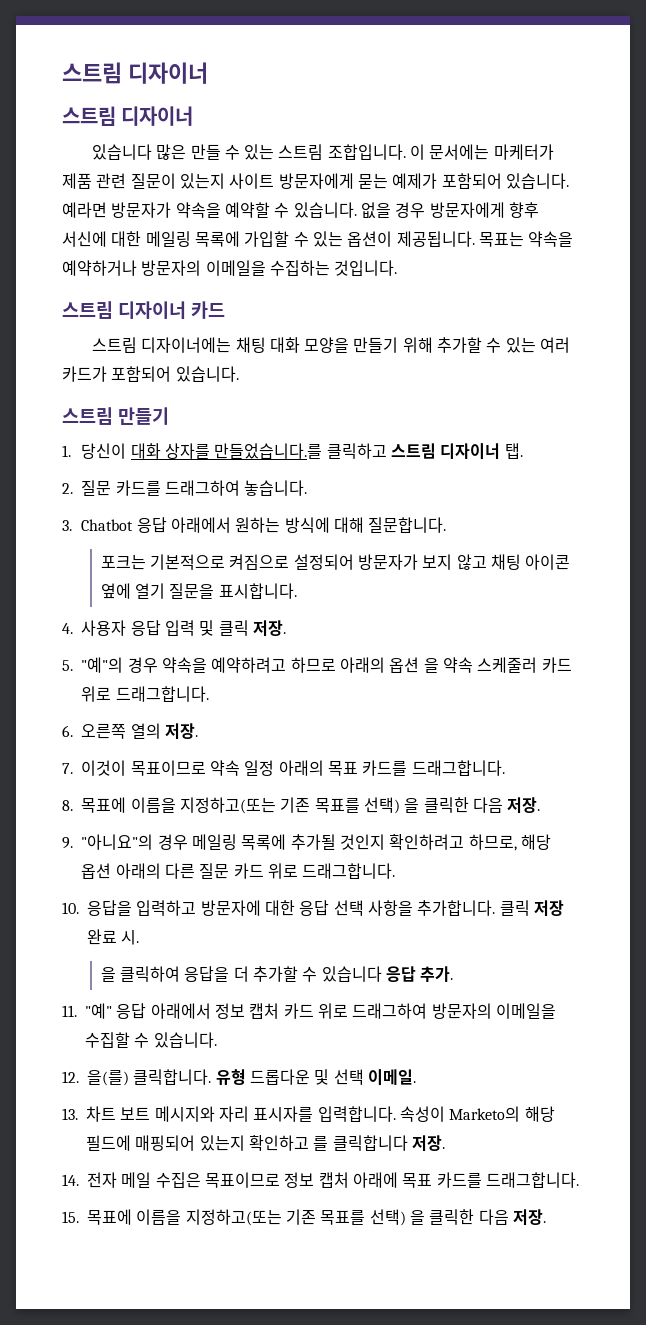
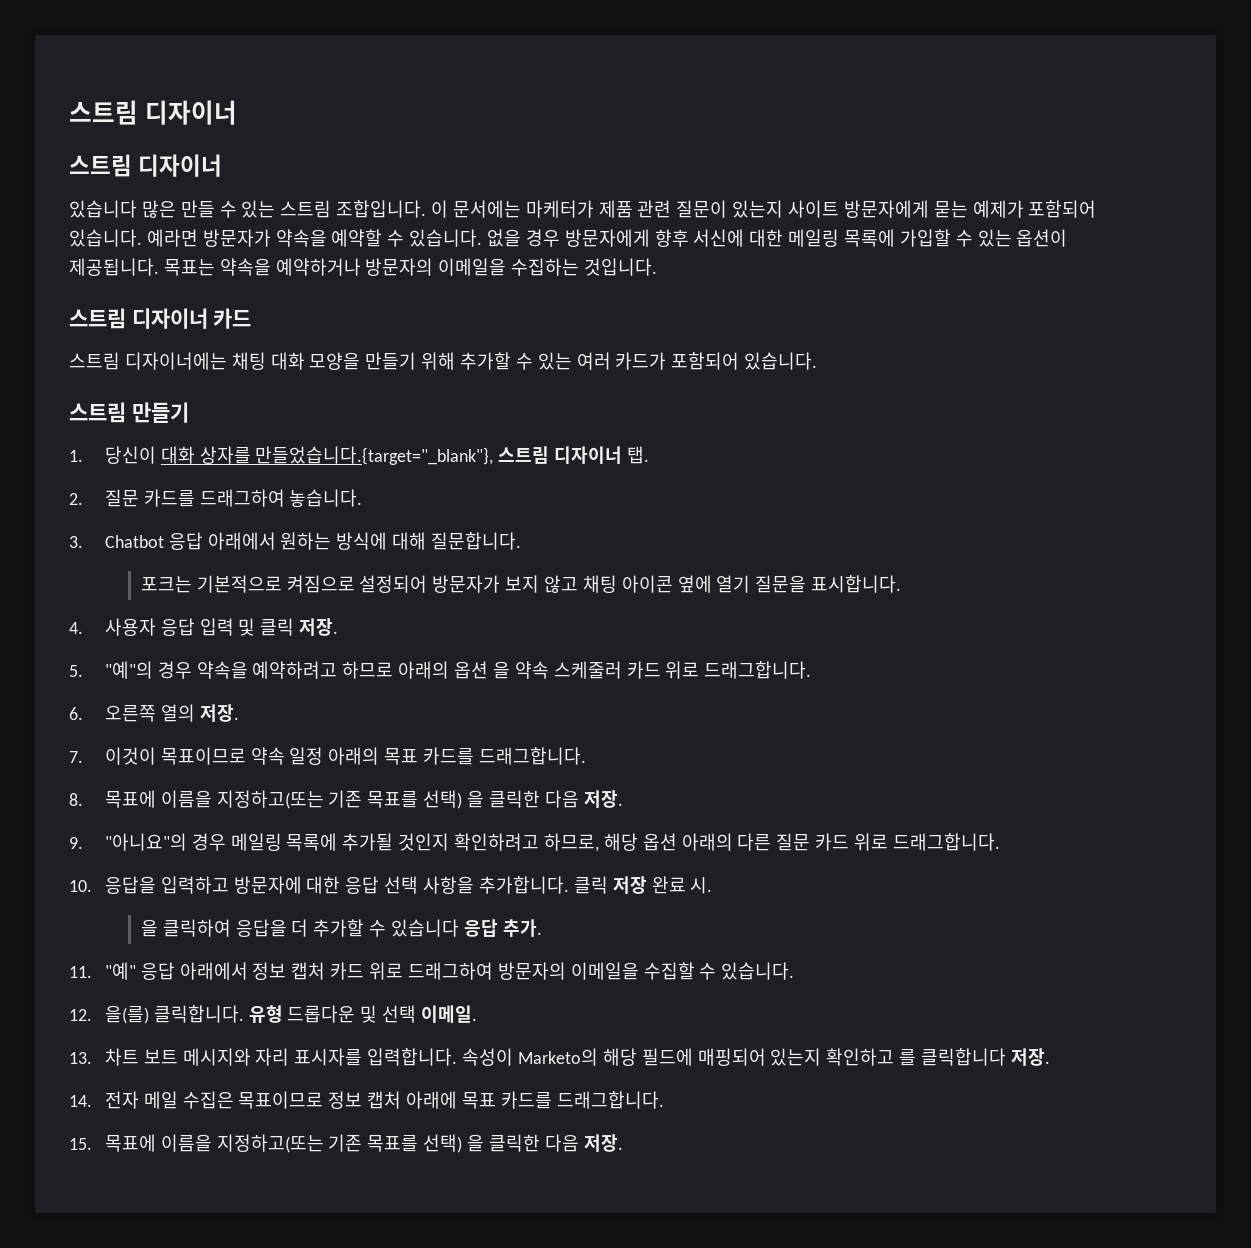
- 1. 당신이 대화 상자를 만들었습니다.를 클릭하고 스트림 디자이너 탭.
+ 1. 당신이 대화 상자를 만들었습니다.{target="_blank"}, 스트림 디자이너 탭.

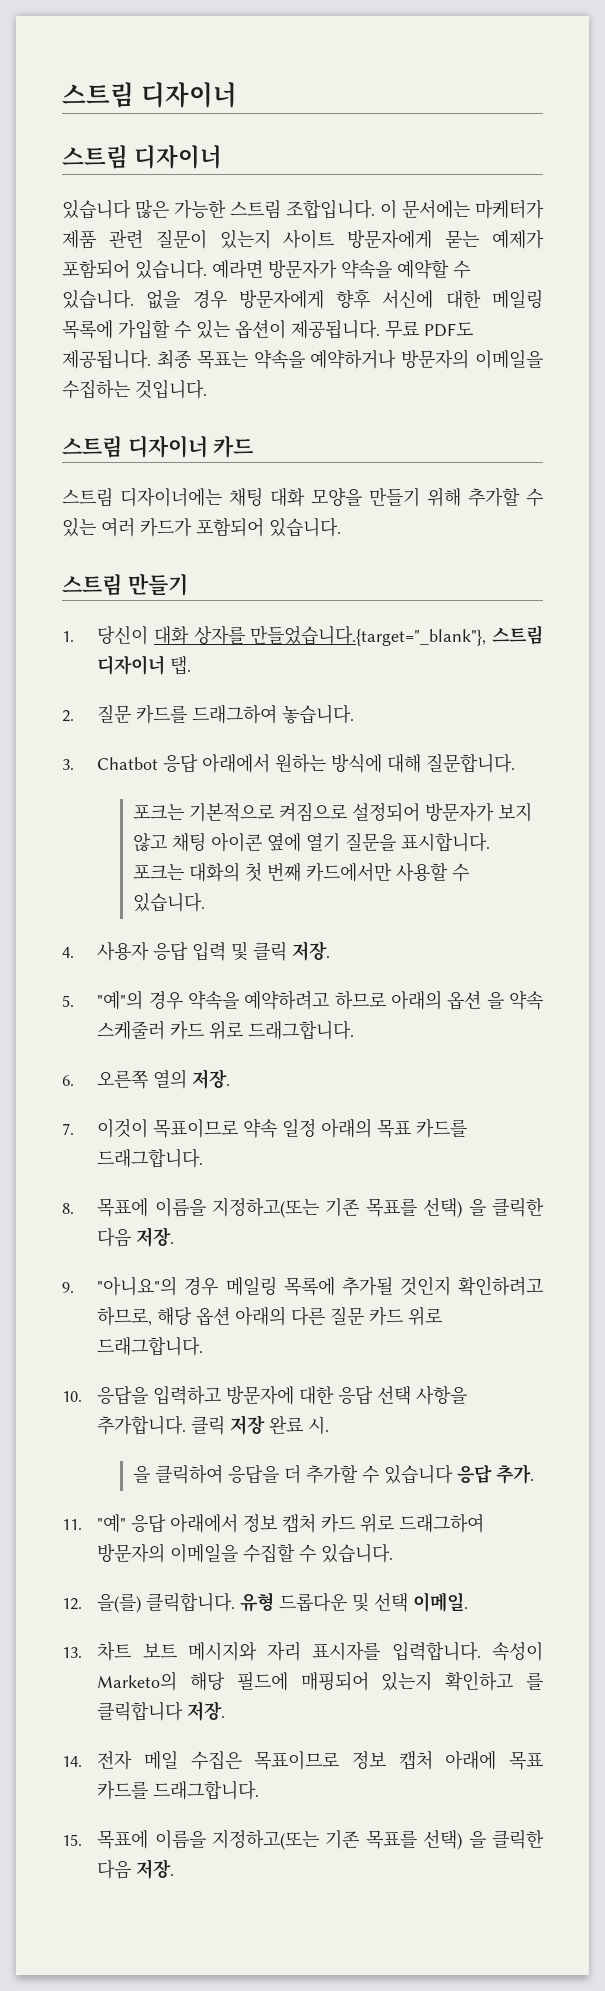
- 있습니다 많은 만들 수 있는 스트림 조합입니다.
+ 있습니다 많은 가능한 스트림 조합입니다.
- 목표는 약속을 예약하거나 방문자의 이메일을 수집하는 것입니다.
+ 무료 PDF도 제공됩니다. 최종 목표는 약속을 예약하거나 방문자의 이메일을 수집하는 것입니다.
+ 포크는 대화의 첫 번째 카드에서만 사용할 수 있습니다.

